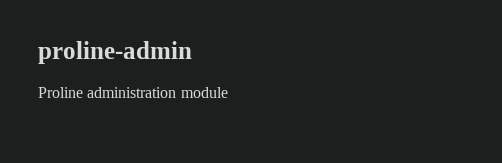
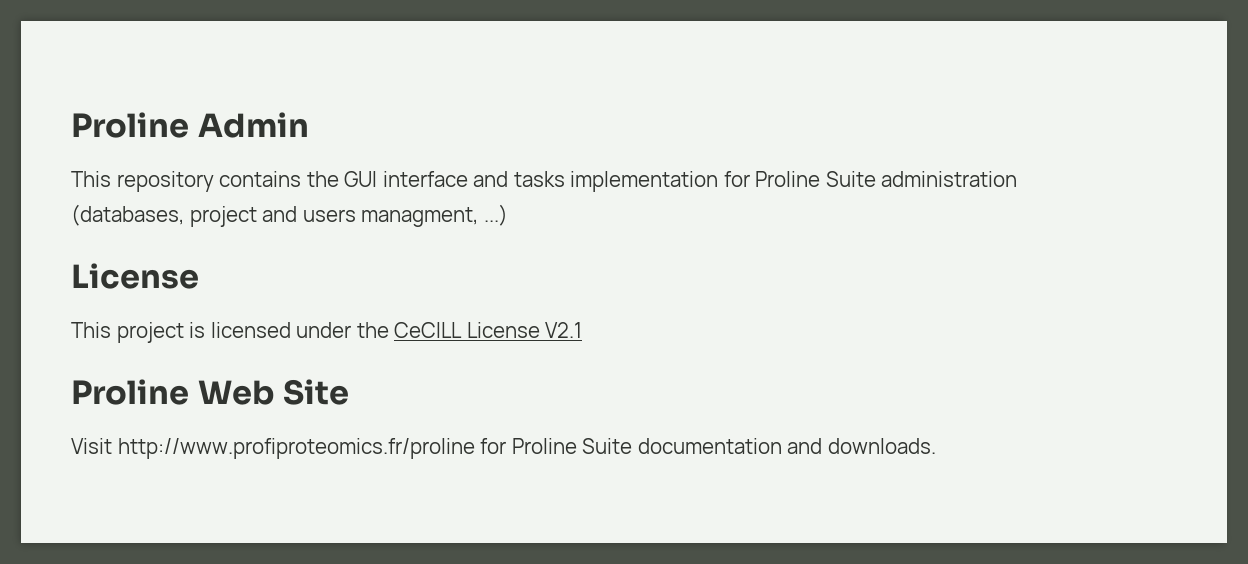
- proline-admin
- Proline administration module
+ Proline Admin
+ This repository contains the GUI interface and tasks implementation for Proline Suite administration (databases, project and users managment, ...)
+ License
+ This project is licensed under the CeCILL License V2.1
+ Proline Web Site
+ Visit http://www.profiproteomics.fr/proline for Proline Suite documentation and downloads.

